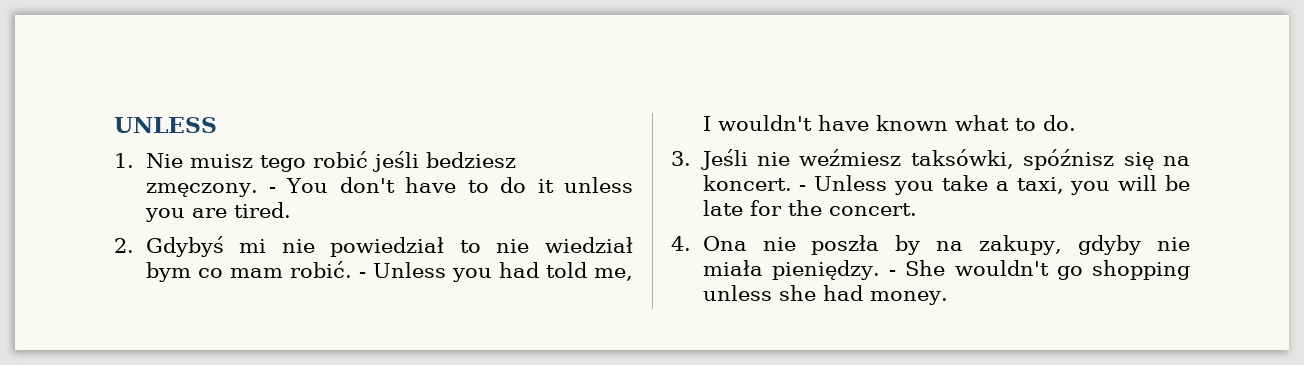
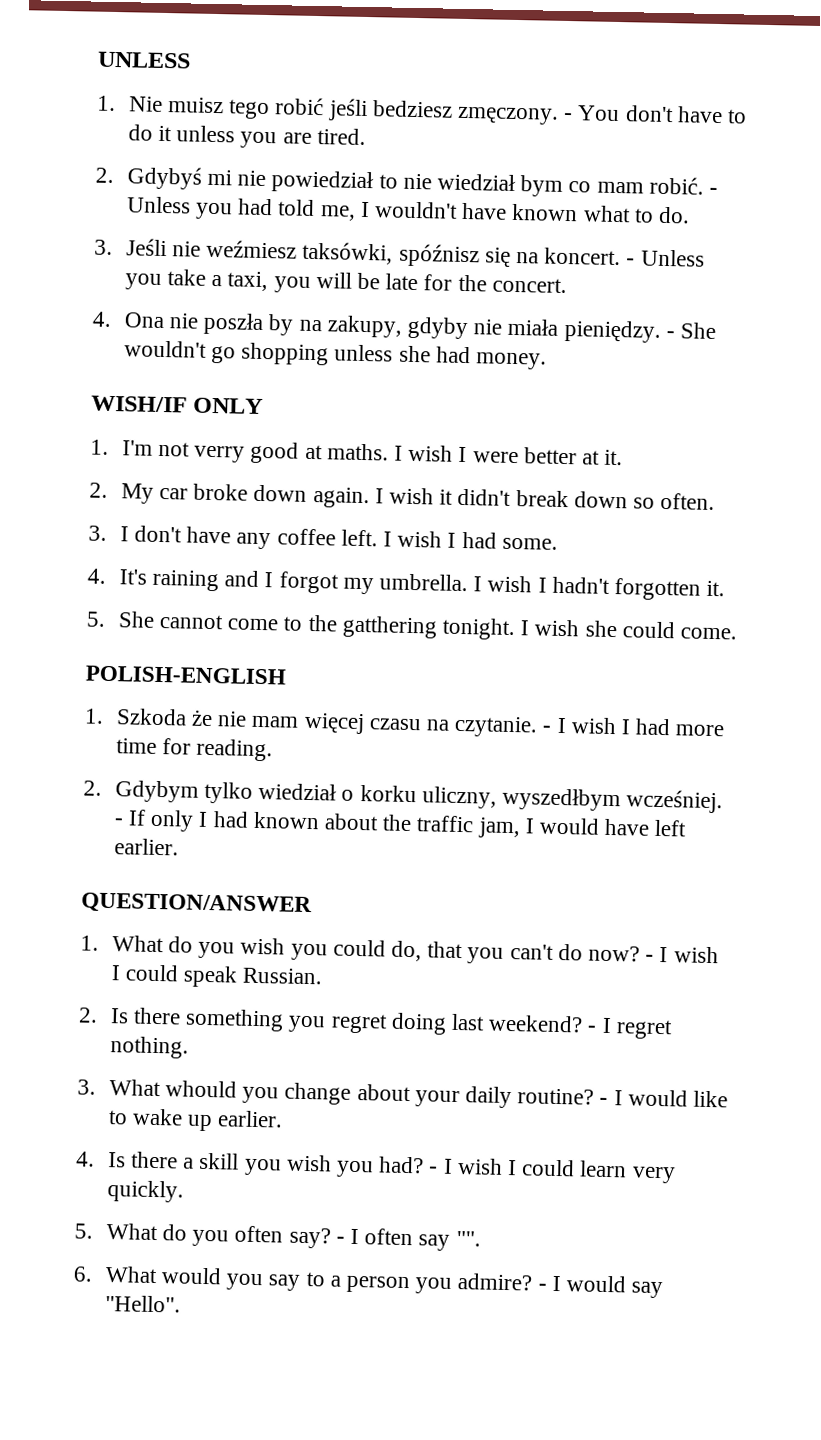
+ WISH/IF ONLY
+ 1. I'm not verry good at maths. I wish I were better at it.
+ 2. My car broke down again. I wish it didn't break down so often.
+ 3. I don't have any coffee left. I wish I had some.
+ 4. It's raining and I forgot my umbrella. I wish I hadn't forgotten it.
+ 5. She cannot come to the gatthering tonight. I wish she could come.
+ POLISH-ENGLISH
+ 1. Szkoda że nie mam więcej czasu na czytanie. - I wish I had more time for reading.
+ 2. Gdybym tylko wiedział o korku uliczny, wyszedłbym wcześniej. - If only I had known about the traffic jam, I would have left earlier.
+ QUESTION/ANSWER
+ 1. What do you wish you could do, that you can't do now? - I wish I could speak Russian.
+ 2. Is there something you regret doing last weekend? - I regret nothing.
+ 3. What whould you change about your daily routine? - I would like to wake up earlier.
+ 4. Is there a skill you wish you had? - I wish I could learn very quickly.
+ 5. What do you often say? - I often say "".
+ 6. What would you say to a person you admire? - I would say "Hello".

